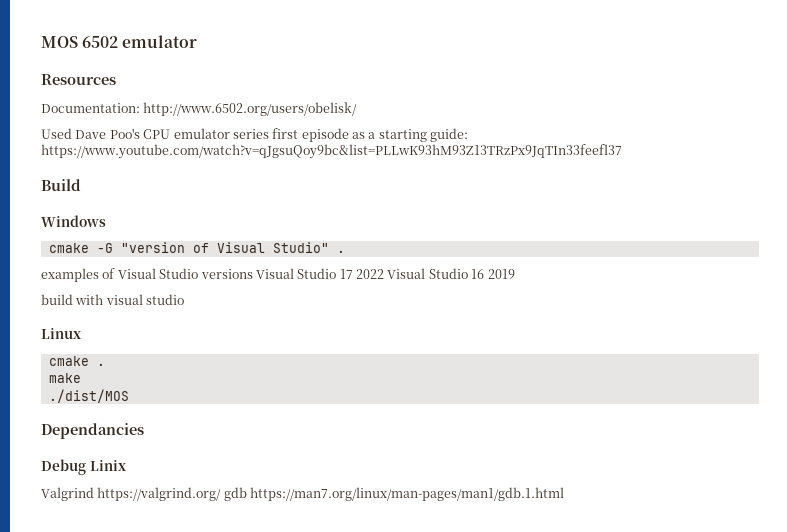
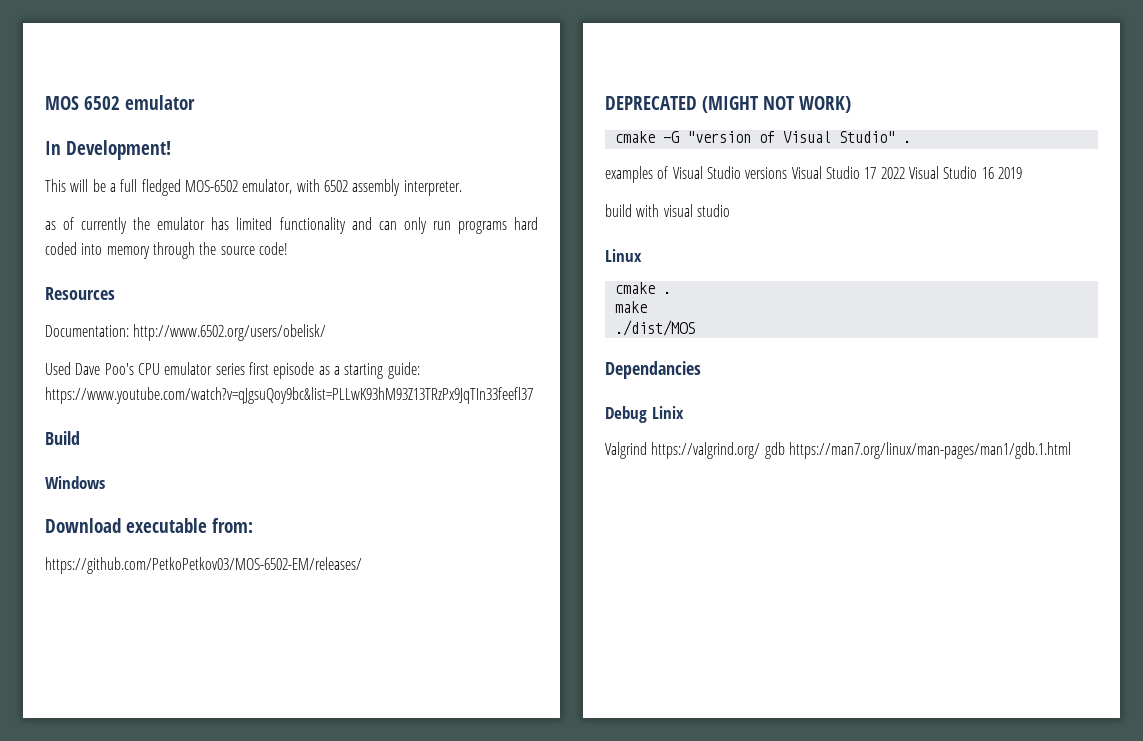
+ In Development!
+ This will be a full fledged MOS-6502 emulator, with 6502 assembly interpreter.
+ as of currently the emulator has limited functionality and can only run programs hard coded into memory through the source code!
+ Download executable from:
+ https://github.com/PetkoPetkov03/MOS-6502-EM/releases/
+ DEPRECATED (MIGHT NOT WORK)

